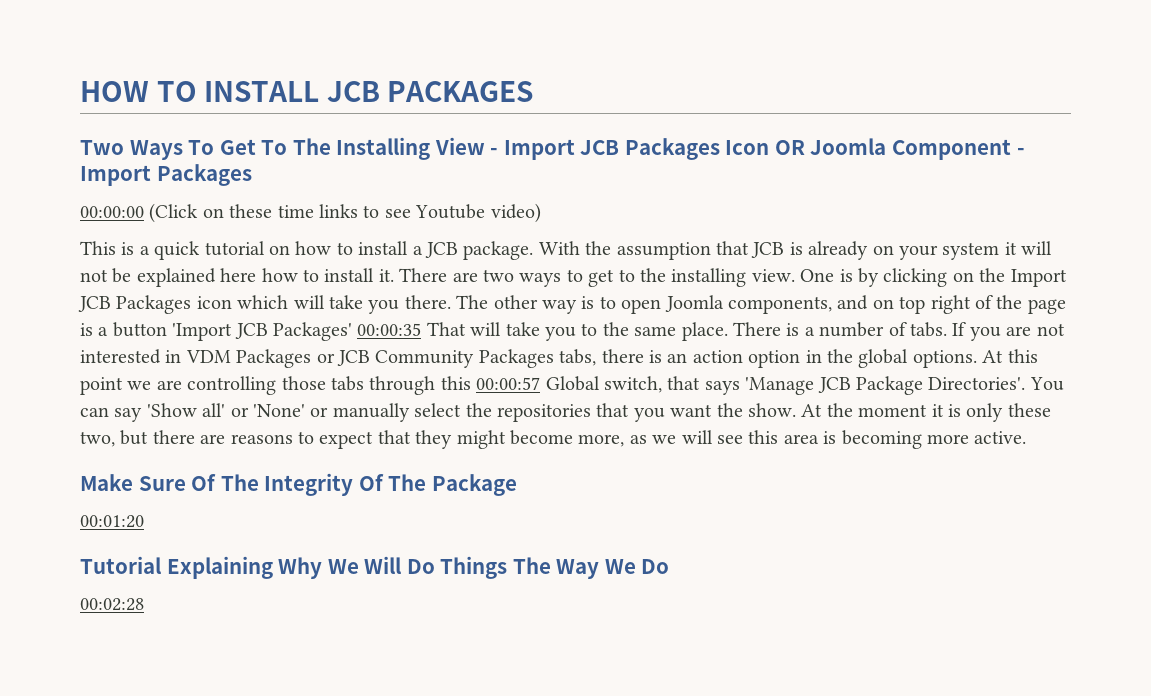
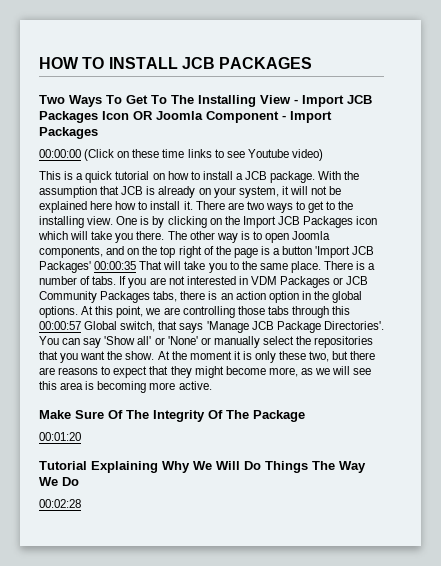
- With the assumption that JCB is already on your system it will not be explained here how to install it.
+ With the assumption that JCB is already on your system, it will not be explained here how to install it.
- The other way is to open Joomla components, and on top right of the page is a button 'Import JCB Packages' 00:00:35 That will take you to the same place.
+ The other way is to open Joomla components, and on the top right of the page is a button 'Import JCB Packages' 00:00:35 That will take you to the same place.
- At this point we are controlling those tabs through this 00:00:57 Global switch, that says 'Manage JCB Package Directories'.
+ At this point, we are controlling those tabs through this 00:00:57 Global switch, that says 'Manage JCB Package Directories'.

